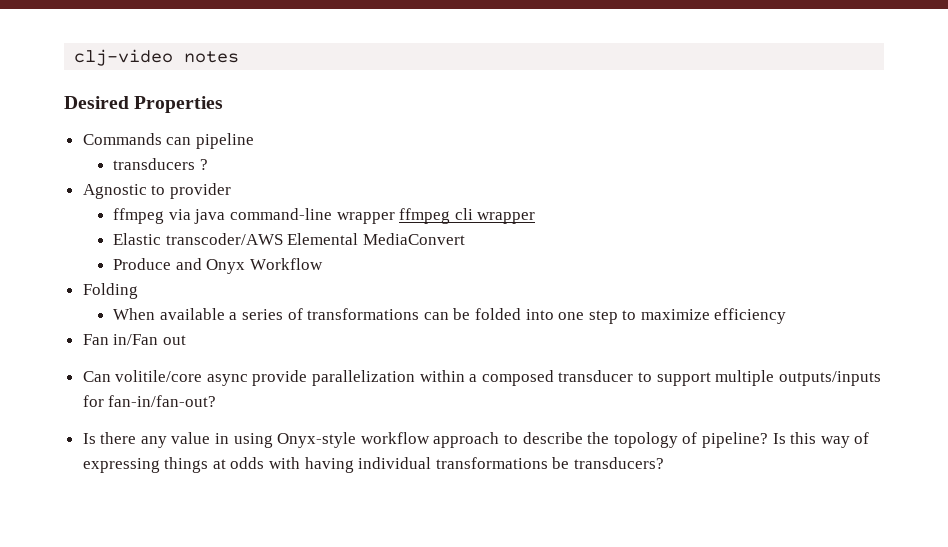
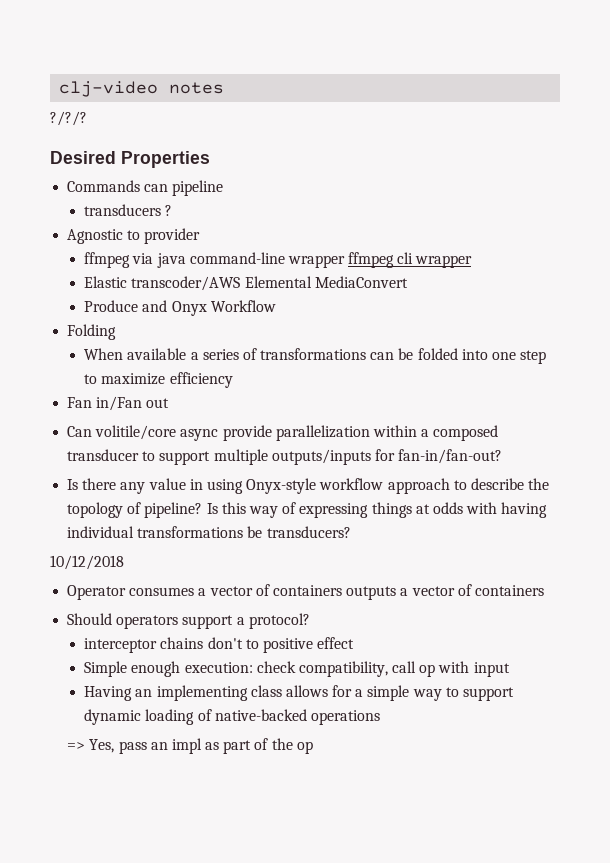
+ ?/?/?
+ 10/12/2018
+ Operator consumes a vector of containers outputs a vector of containers
+ Should operators support a protocol?
+ interceptor chains don't to positive effect
+ Simple enough execution: check compatibility, call op with input
+ Having an implementing class allows for a simple way to support dynamic loading of native-backed operations
+ => Yes, pass an impl as part of the op

